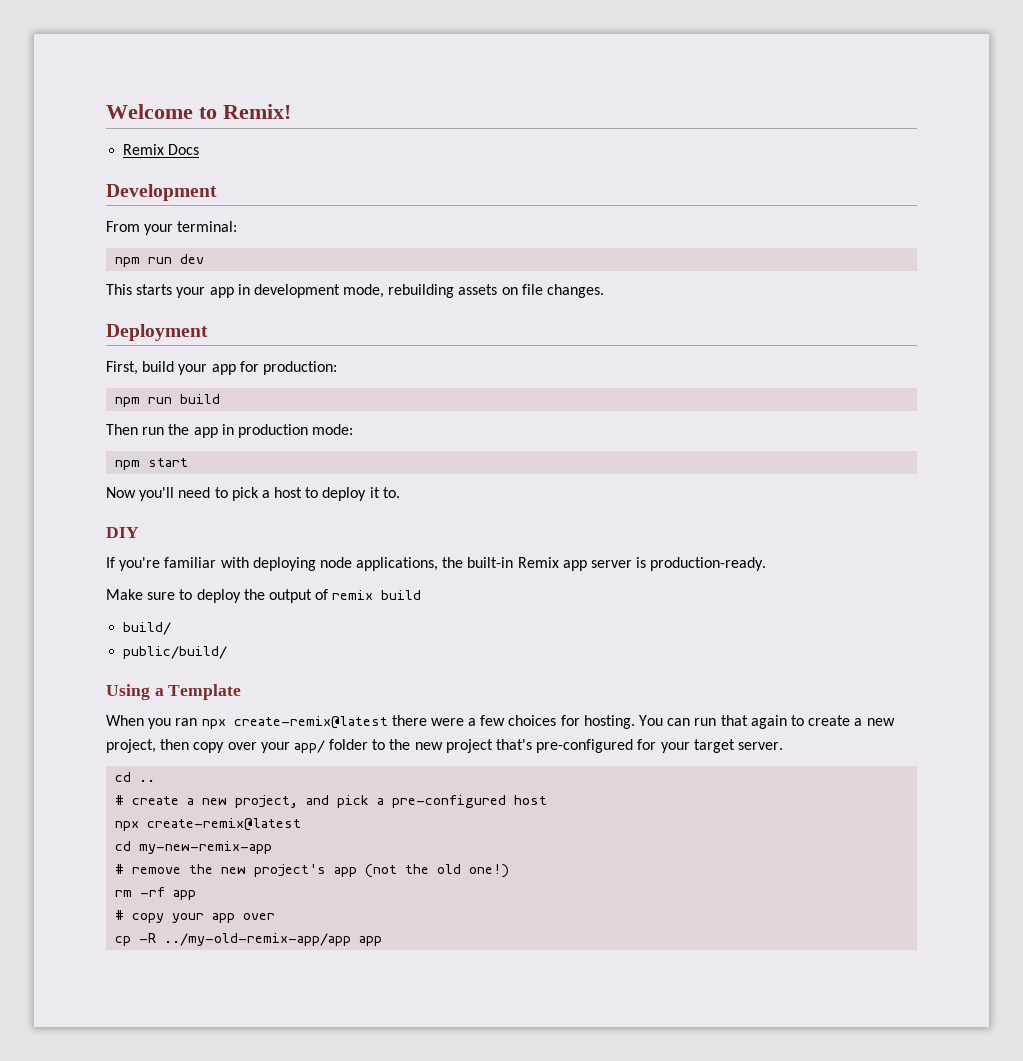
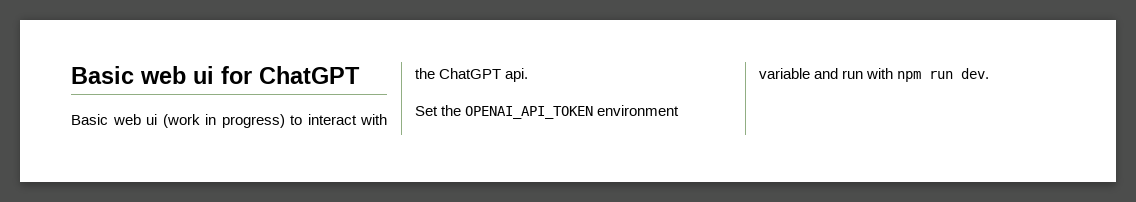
- Welcome to Remix!
- Remix Docs
- Development
- From your terminal:
- npm run dev
- This starts your app in development mode, rebuilding assets on file changes.
- Deployment
- First, build your app for production:
- npm run build
- Then run the app in production mode:
- npm start
- Now you'll need to pick a host to deploy it to.
- DIY
- If you're familiar with deploying node applications, the built-in Remix app server is production-ready.
- Make sure to deploy the output of remix build
- build/
- public/build/
- Using a Template
- When you ran npx create-remix@latest there were a few choices for hosting. You can run that again to create a new project, then copy over your app/ folder to the new project that's pre-configured for your target server.
- cd ..
- # create a new project, and pick a pre-configured host
- npx create-remix@latest
- cd my-new-remix-app
- # remove the new project's app (not the old one!)
- rm -rf app
- # copy your app over
- cp -R ../my-old-remix-app/app app
+ Basic web ui for ChatGPT
+ Basic web ui (work in progress) to interact with the ChatGPT api.
+ Set the OPENAI_API_TOKEN environment variable and run with npm run dev.

